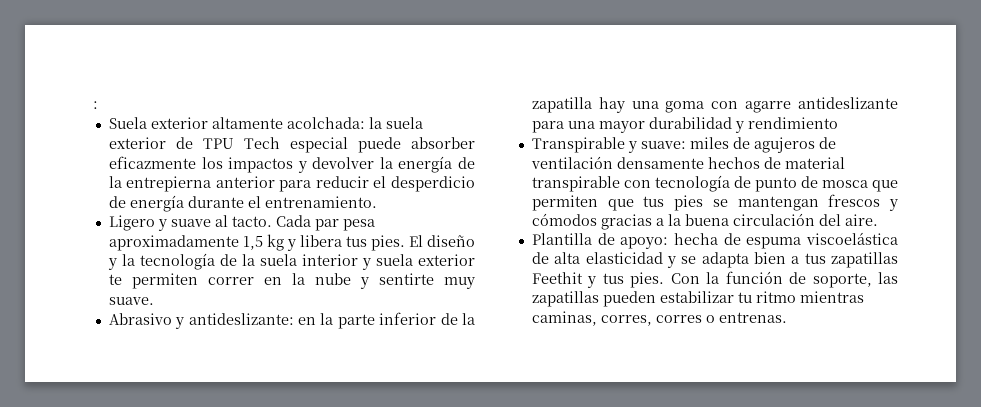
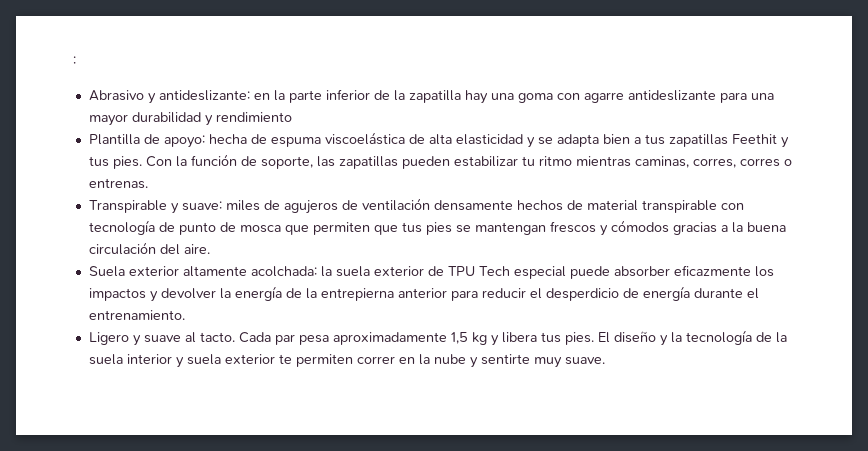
+ Abrasivo y antideslizante: en la parte inferior de la zapatilla hay una goma con agarre antideslizante para una mayor durabilidad y rendimiento
+ Plantilla de apoyo: hecha de espuma viscoelástica de alta elasticidad y se adapta bien a tus zapatillas Feethit y tus pies. Con la función de soporte, las zapatillas pueden estabilizar tu ritmo mientras caminas, corres, corres o entrenas.
+ Transpirable y suave: miles de agujeros de ventilación densamente hechos de material transpirable con tecnología de punto de mosca que permiten que tus pies se mantengan frescos y cómodos gracias a la buena circulación del aire.
- Abrasivo y antideslizante: en la parte inferior de la zapatilla hay una goma con agarre antideslizante para una mayor durabilidad y rendimiento
- Transpirable y suave: miles de agujeros de ventilación densamente hechos de material transpirable con tecnología de punto de mosca que permiten que tus pies se mantengan frescos y cómodos gracias a la buena circulación del aire.
- Plantilla de apoyo: hecha de espuma viscoelástica de alta elasticidad y se adapta bien a tus zapatillas Feethit y tus pies. Con la función de soporte, las zapatillas pueden estabilizar tu ritmo mientras caminas, corres, corres o entrenas.

